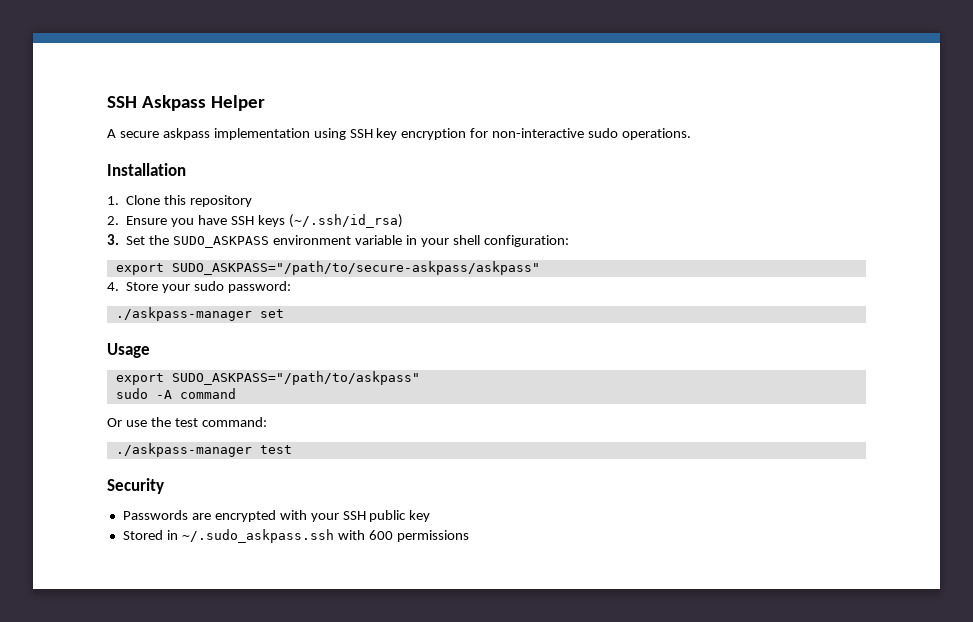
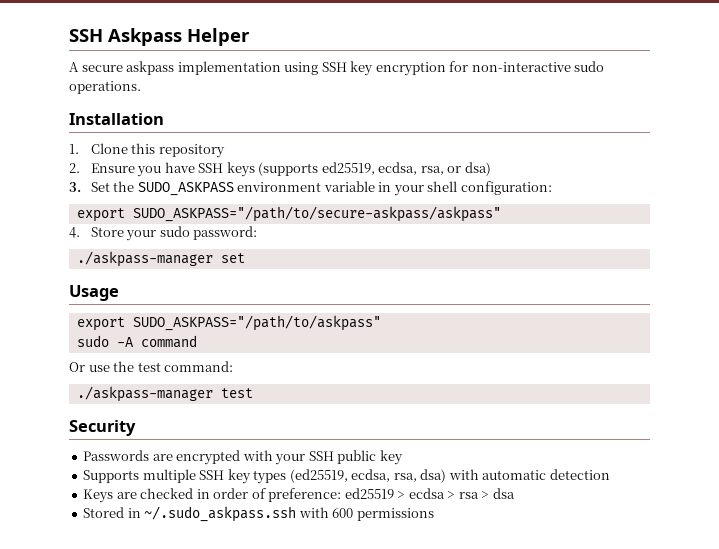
- 2. Ensure you have SSH keys (~/.ssh/id_rsa)
+ 2. Ensure you have SSH keys (supports ed25519, ecdsa, rsa, or dsa)
+ Supports multiple SSH key types (ed25519, ecdsa, rsa, dsa) with automatic detection
+ Keys are checked in order of preference: ed25519 > ecdsa > rsa > dsa

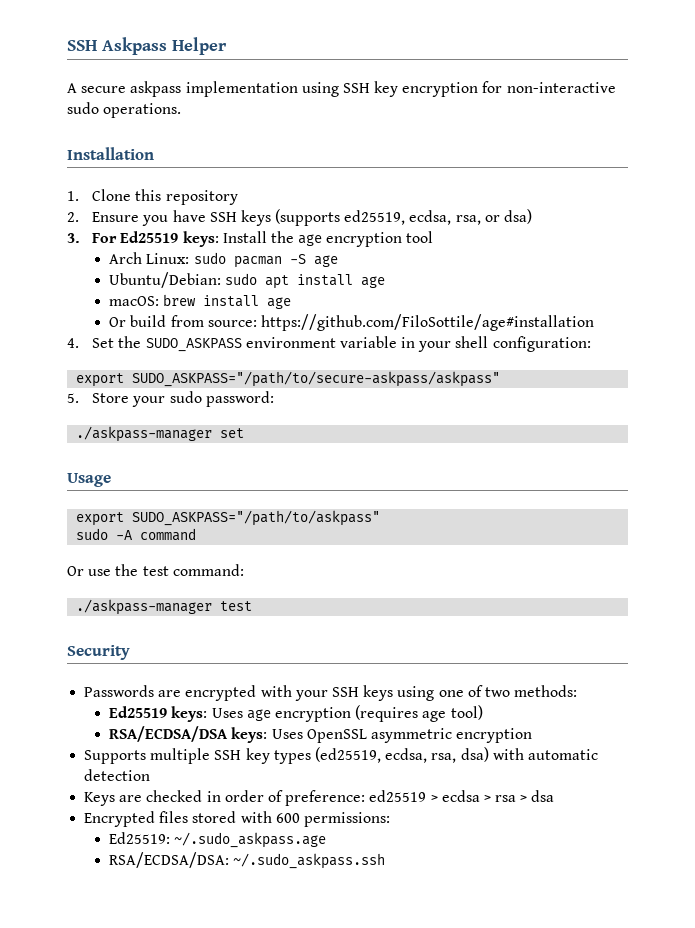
- 3. Set the SUDO_ASKPASS environment variable in your shell configuration:
+ 3. For Ed25519 keys: Install the age encryption tool
+ Arch Linux: sudo pacman -S age
+ Ubuntu/Debian: sudo apt install age
+ macOS: brew install age
+ Or build from source: https://github.com/FiloSottile/age#installation
+ 4. Set the SUDO_ASKPASS environment variable in your shell configuration:
- 4. Store your sudo password:
+ 5. Store your sudo password:
- Passwords are encrypted with your SSH public key
+ Passwords are encrypted with your SSH keys using one of two methods:
+ Ed25519 keys: Uses age encryption (requires age tool)
+ RSA/ECDSA/DSA keys: Uses OpenSSL asymmetric encryption
- Stored in ~/.sudo_askpass.ssh with 600 permissions
+ Encrypted files stored with 600 permissions:
+ Ed25519: ~/.sudo_askpass.age
+ RSA/ECDSA/DSA: ~/.sudo_askpass.ssh

